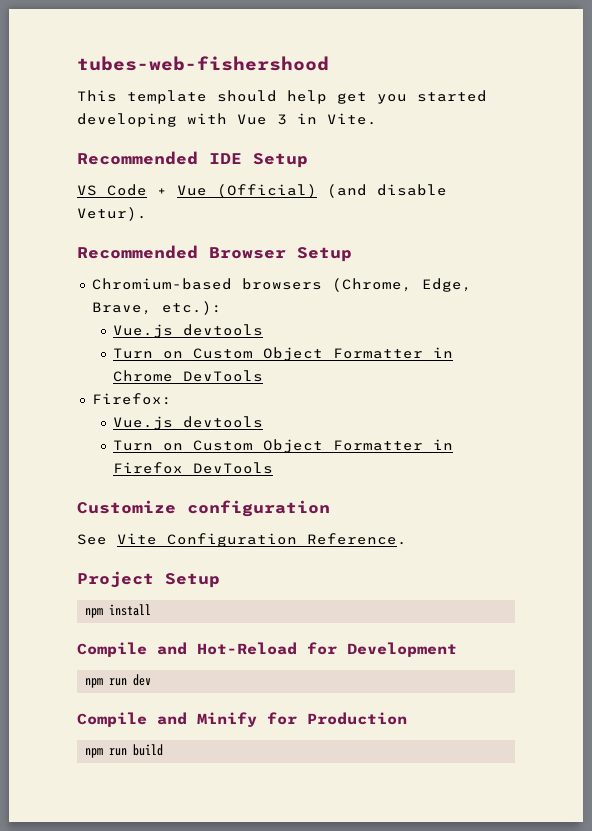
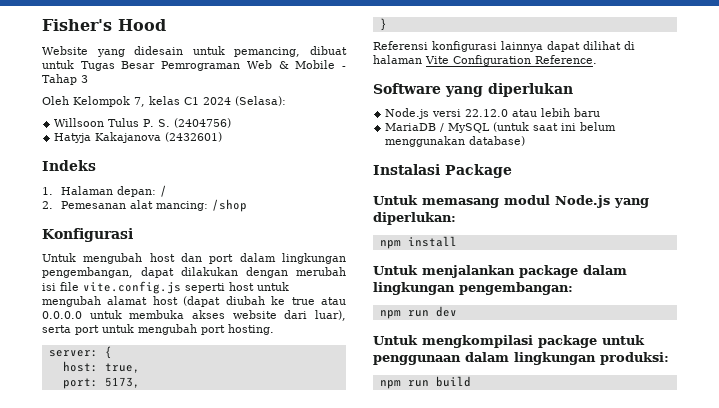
- tubes-web-fishershood
- This template should help get you started developing with Vue 3 in Vite.
- Recommended IDE Setup
- VS Code + Vue (Official) (and disable Vetur).
- Recommended Browser Setup
- Chromium-based browsers (Chrome, Edge, Brave, etc.):
- Vue.js devtools
- Turn on Custom Object Formatter in Chrome DevTools
- Firefox:
- Vue.js devtools
- Turn on Custom Object Formatter in Firefox DevTools
- Customize configuration
- See Vite Configuration Reference.
- Project Setup
+ Fisher's Hood
+ Website yang didesain untuk pemancing, dibuat untuk Tugas Besar Pemrograman Web & Mobile - Tahap 3
+ Oleh Kelompok 7, kelas C1 2024 (Selasa):
+ Willsoon Tulus P. S. (2404756)
+ Hatyja Kakajanova (2432601)
+ Indeks
+ 1. Halaman depan: /
+ 2. Pemesanan alat mancing: /shop
+ Konfigurasi
+ Untuk mengubah host dan port dalam lingkungan pengembangan, dapat dilakukan dengan merubah isi file vite.config.js seperti host untuk mengubah alamat host (dapat diubah ke true atau 0.0.0.0 untuk membuka akses website dari luar), serta port untuk mengubah port hosting.
+ server: {
+ host: true,
+ port: 5173,
+ }
+ Referensi konfigurasi lainnya dapat dilihat di halaman Vite Configuration Reference.
+ Software yang diperlukan
+ Node.js versi 22.12.0 atau lebih baru
+ MariaDB / MySQL (untuk saat ini belum menggunakan database)
+ Instalasi Package
+ Untuk memasang modul Node.js yang diperlukan:
  npm install
- Compile and Hot-Reload for Development
+ Untuk menjalankan package dalam lingkungan pengembangan:
  npm run dev
- Compile and Minify for Production
+ Untuk mengkompilasi package untuk penggunaan dalam lingkungan produksi:

